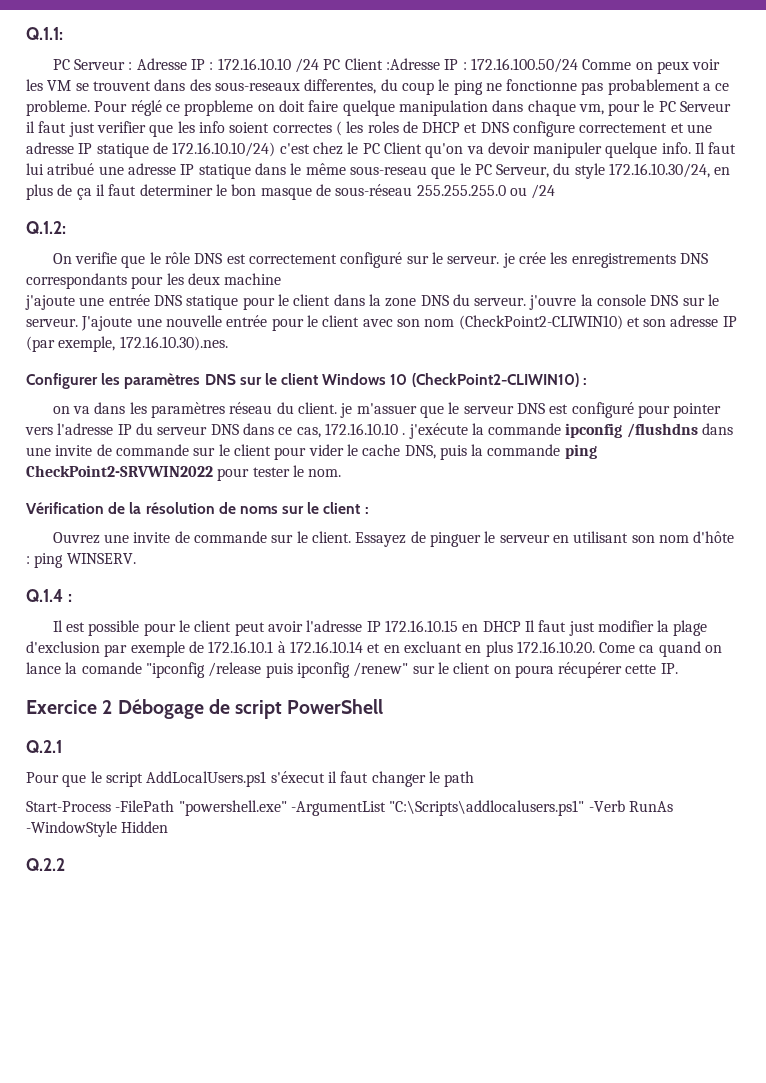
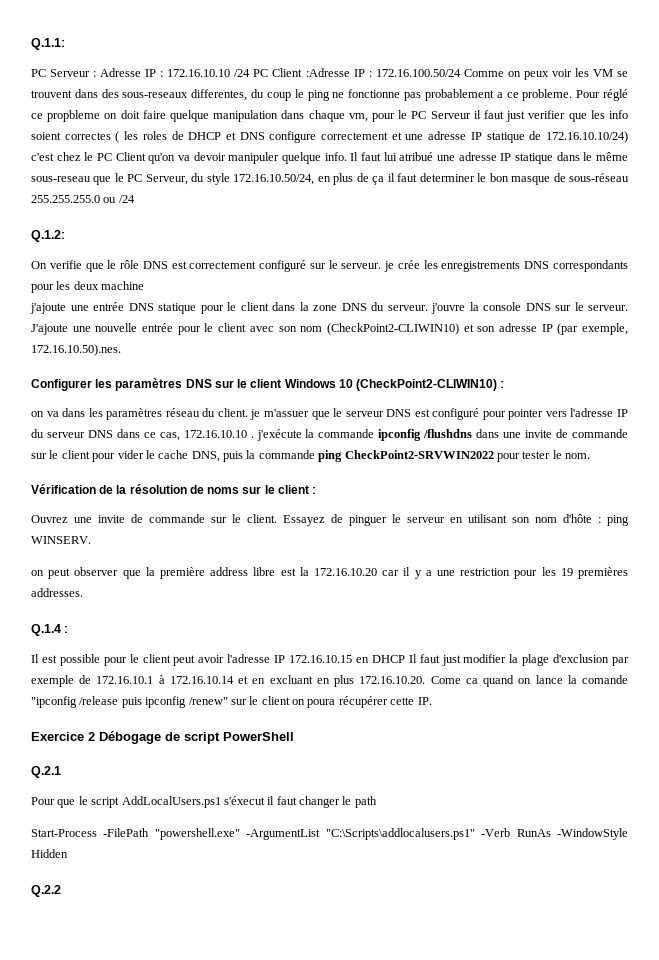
- Il faut lui atribué une adresse IP statique dans le même sous-reseau que le PC Serveur, du style 172.16.10.30/24, en plus de ça il faut determiner le bon masque de sous-réseau 255.255.255.0 ou /24
+ Il faut lui atribué une adresse IP statique dans le même sous-reseau que le PC Serveur, du style 172.16.10.50/24, en plus de ça il faut determiner le bon masque de sous-réseau 255.255.255.0 ou /24
- J'ajoute une nouvelle entrée pour le client avec son nom (CheckPoint2-CLIWIN10) et son adresse IP (par exemple, 172.16.10.30).nes.
+ J'ajoute une nouvelle entrée pour le client avec son nom (CheckPoint2-CLIWIN10) et son adresse IP (par exemple, 172.16.10.50).nes.
+ on peut observer que la première address libre est la 172.16.10.20 car il y a une restriction pour les 19 premières addresses.

